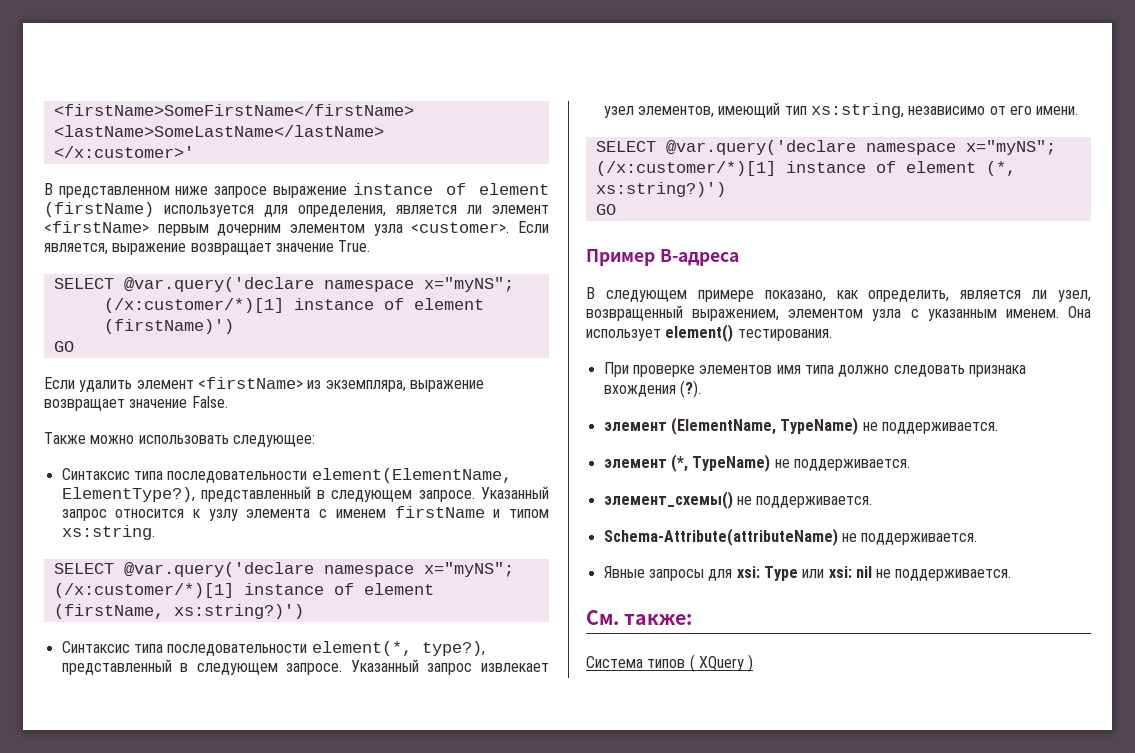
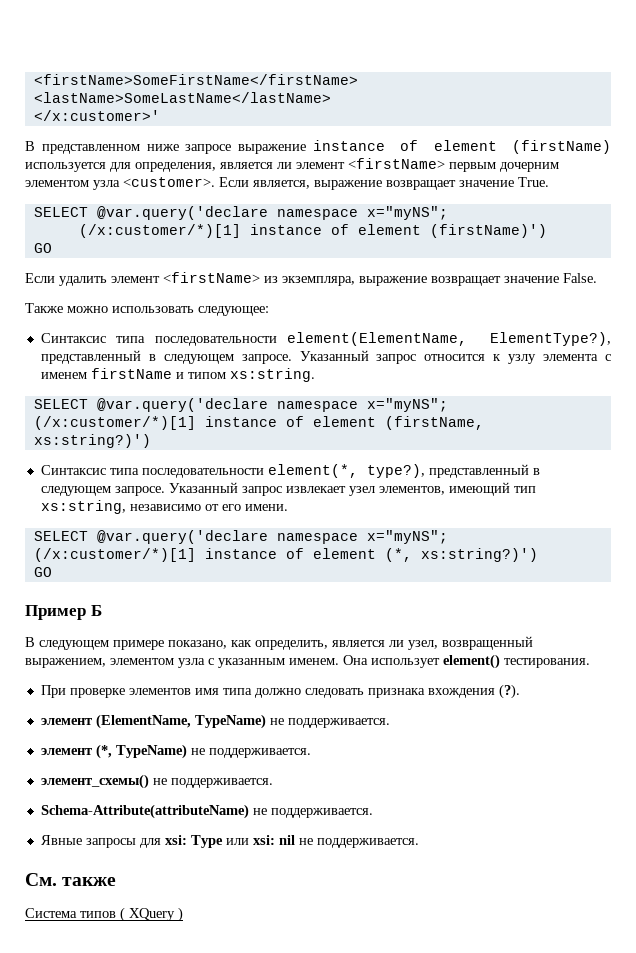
- Пример B-адреса
+ Пример Б
- См. также:
+ См. также

